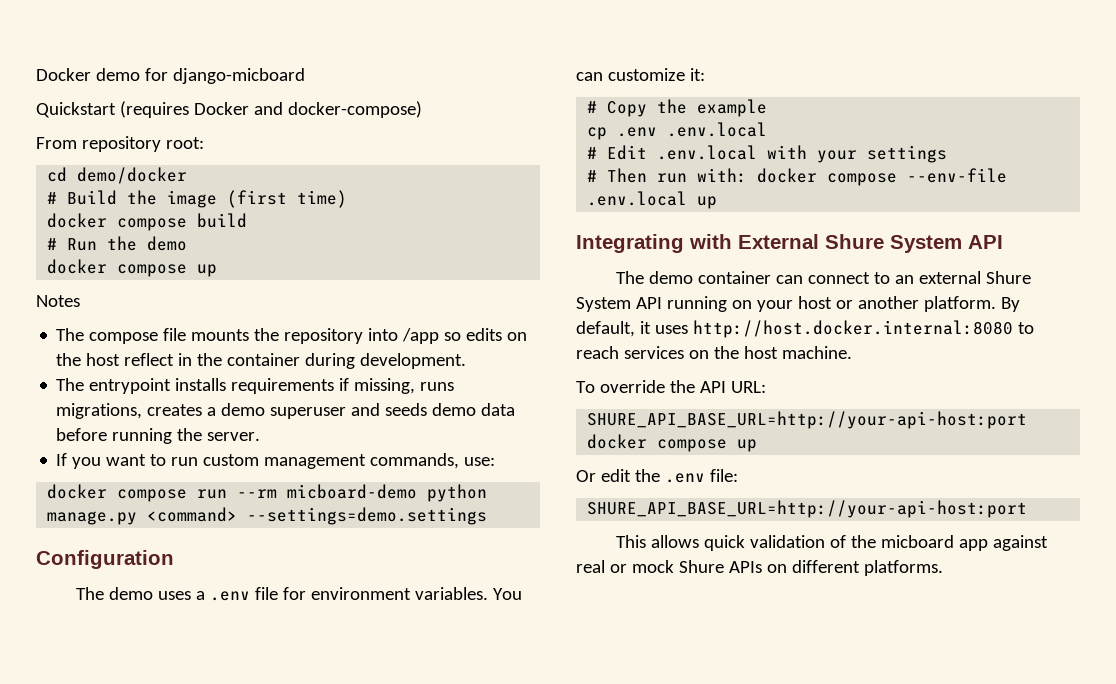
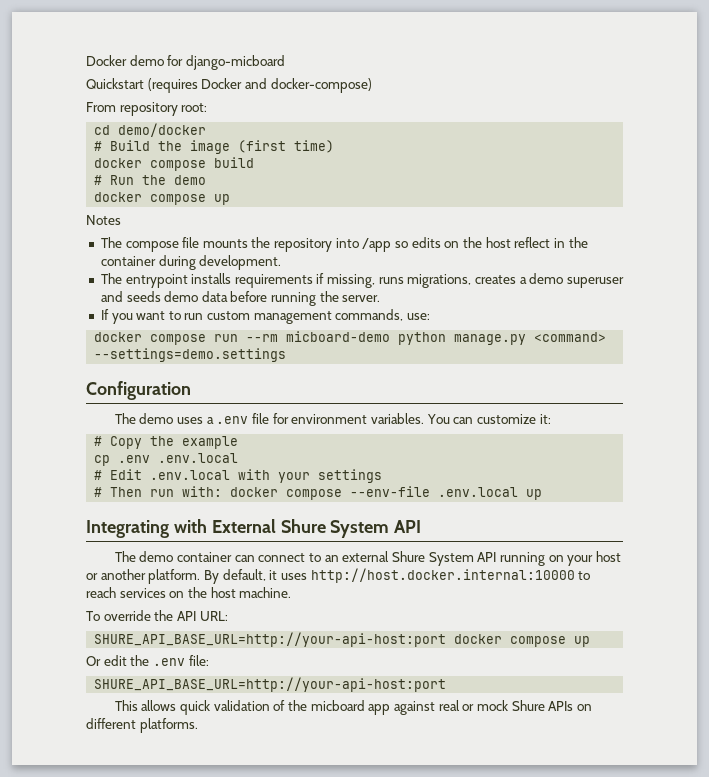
- By default, it uses http://host.docker.internal:8080 to reach services on the host machine.
+ By default, it uses http://host.docker.internal:10000 to reach services on the host machine.

